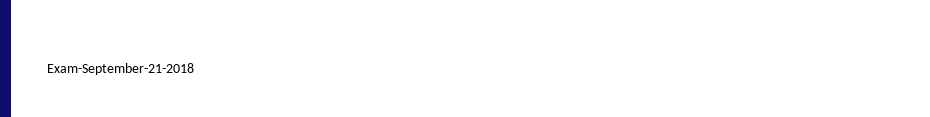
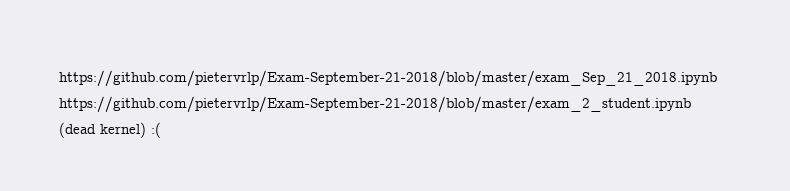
- Exam-September-21-2018
+ https://github.com/pietervrlp/Exam-September-21-2018/blob/master/exam_Sep_21_2018.ipynb https://github.com/pietervrlp/Exam-September-21-2018/blob/master/exam_2_student.ipynb (dead kernel) :(

